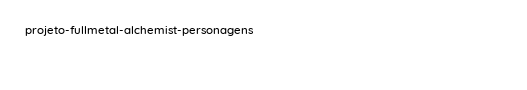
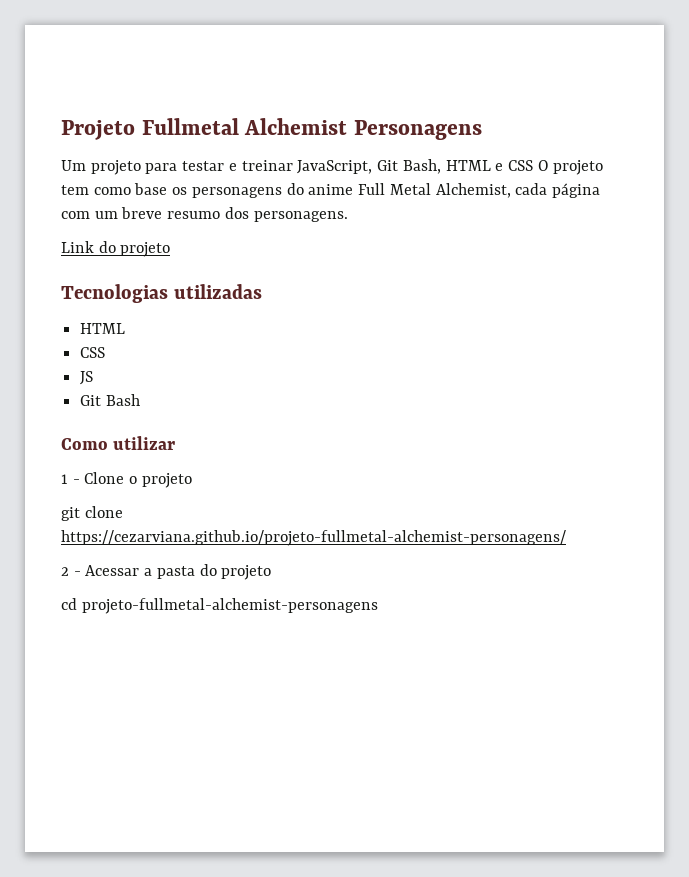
- projeto-fullmetal-alchemist-personagens
+ Projeto Fullmetal Alchemist Personagens
+ Um projeto para testar e treinar JavaScript, Git Bash, HTML e CSS O projeto tem como base os personagens do anime Full Metal Alchemist, cada página com um breve resumo dos personagens.
+ Link do projeto
+ Tecnologias utilizadas
+ HTML
+ CSS
+ JS
+ Git Bash
+ Como utilizar
+ 1 - Clone o projeto
+ git clone https://cezarviana.github.io/projeto-fullmetal-alchemist-personagens/
+ 2 - Acessar a pasta do projeto
+ cd projeto-fullmetal-alchemist-personagens

